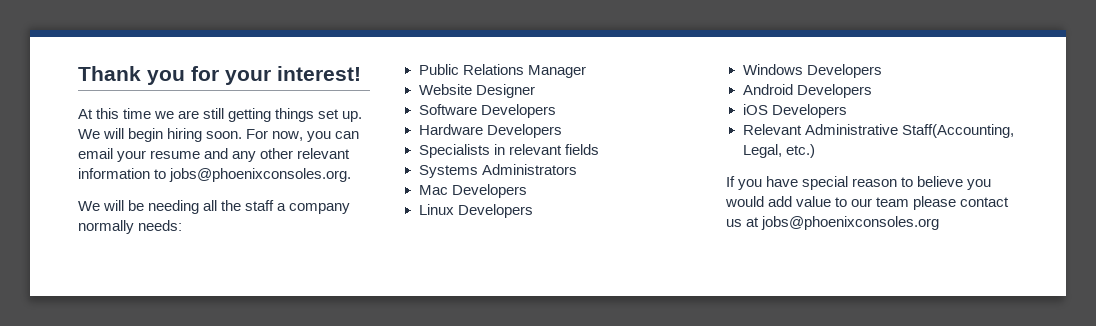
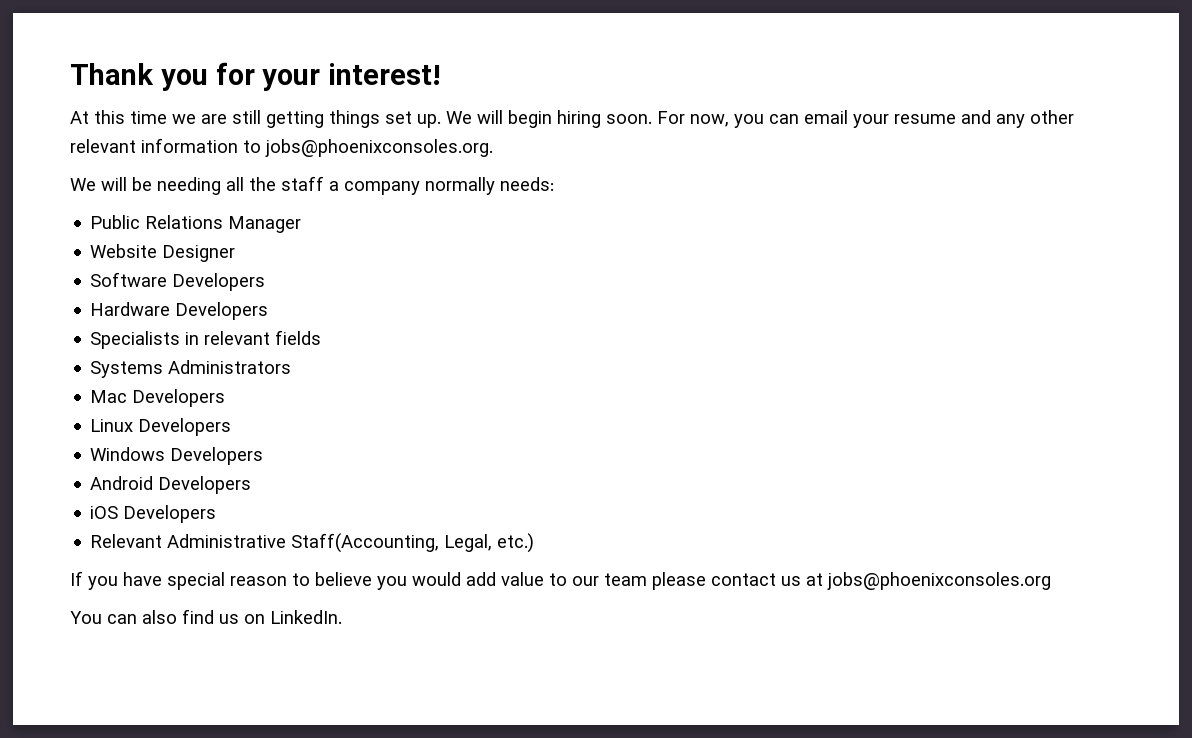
+ You can also find us on LinkedIn.

